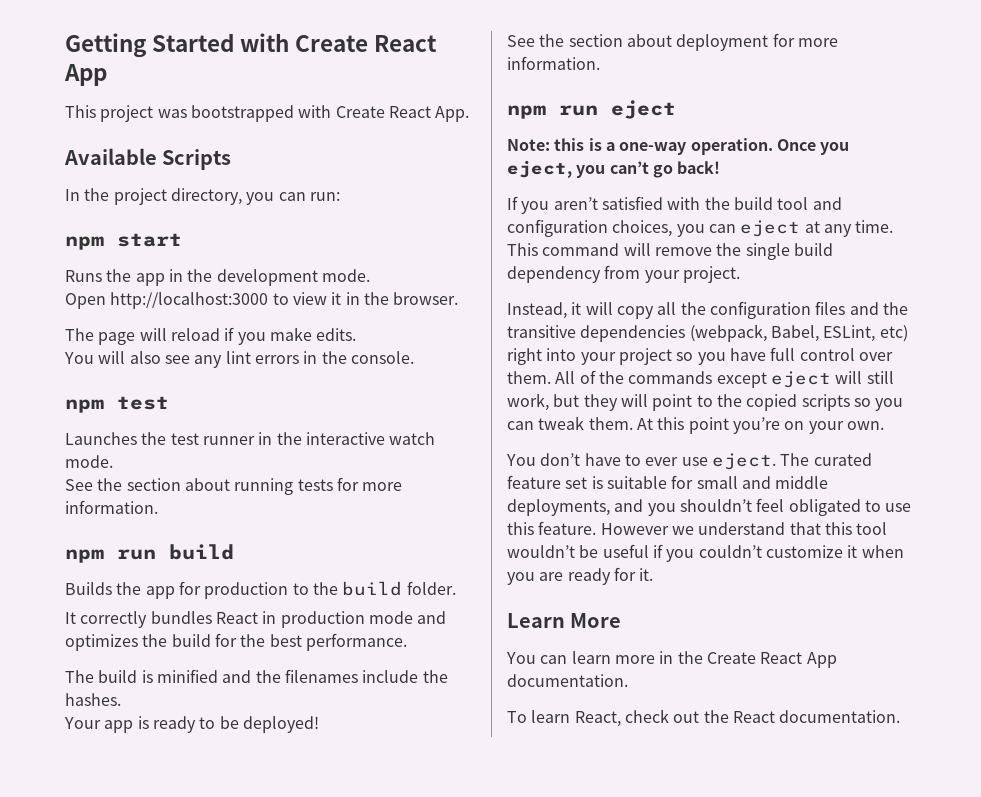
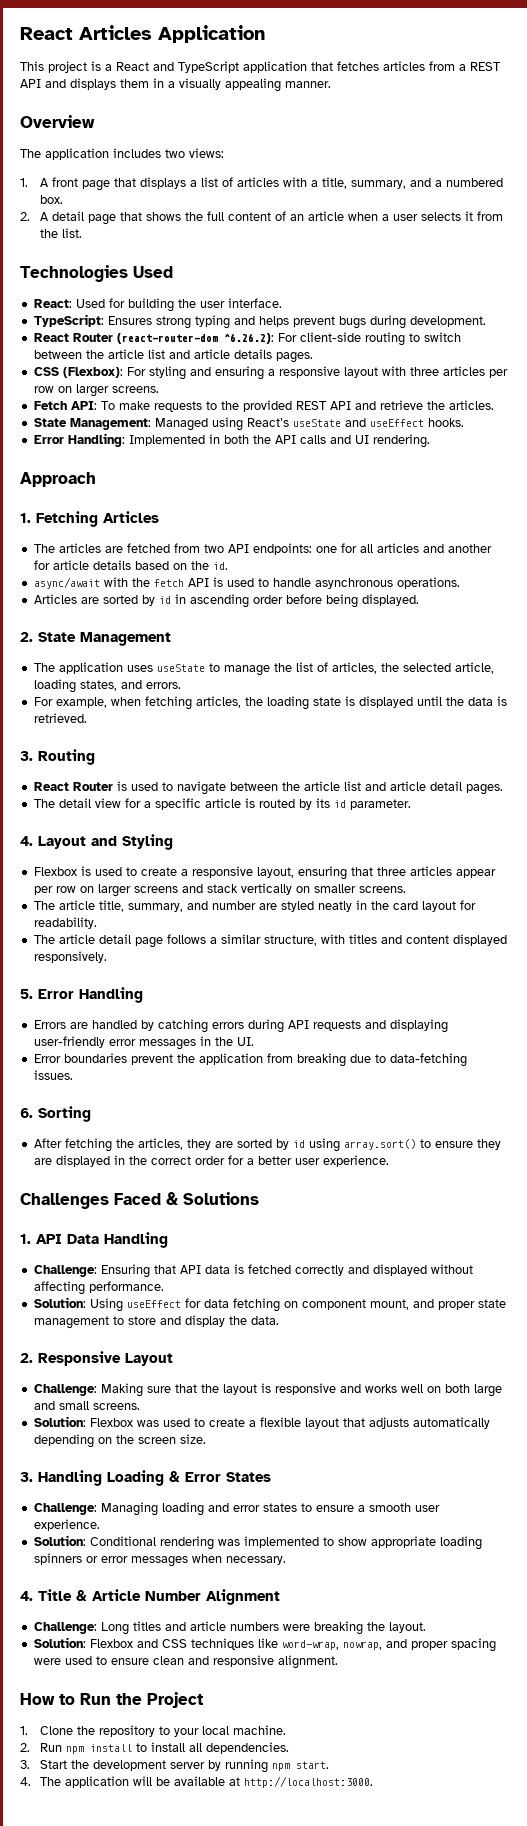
- Getting Started with Create React App
- This project was bootstrapped with Create React App.
- Available Scripts
- In the project directory, you can run:
- npm start
- Runs the app in the development mode.
- Open http://localhost:3000 to view it in the browser.
- The page will reload if you make edits.
- You will also see any lint errors in the console.
- npm test
- Launches the test runner in the interactive watch mode.
- See the section about running tests for more information.
- npm run build
- Builds the app for production to the build folder.
- It correctly bundles React in production mode and optimizes the build for the best performance.
- The build is minified and the filenames include the hashes.
- Your app is ready to be deployed!
- See the section about deployment for more information.
- npm run eject
- Note: this is a one-way operation. Once you eject, you can’t go back!
- If you aren’t satisfied with the build tool and configuration choices, you can eject at any time. This command will remove the single build dependency from your project.
- Instead, it will copy all the configuration files and the transitive dependencies (webpack, Babel, ESLint, etc) right into your project so you have full control over them. All of the commands except eject will still work, but they will point to the copied scripts so you can tweak them. At this point you’re on your own.
- You don’t have to ever use eject. The curated feature set is suitable for small and middle deployments, and you shouldn’t feel obligated to use this feature. However we understand that this tool wouldn’t be useful if you couldn’t customize it when you are ready for it.
- Learn More
- You can learn more in the Create React App documentation.
- To learn React, check out the React documentation.
+ React Articles Application
+ This project is a React and TypeScript application that fetches articles from a REST API and displays them in a visually appealing manner.
+ Overview
+ The application includes two views:
+ 1. A front page that displays a list of articles with a title, summary, and a numbered box.
+ 2. A detail page that shows the full content of an article when a user selects it from the list.
+ Technologies Used
+ React: Used for building the user interface.
+ TypeScript: Ensures strong typing and helps prevent bugs during development.
+ React Router (react-router-dom ^6.26.2): For client-side routing to switch between the article list and article details pages.
+ CSS (Flexbox): For styling and ensuring a responsive layout with three articles per row on larger screens.
+ Fetch API: To make requests to the provided REST API and retrieve the articles.
+ State Management: Managed using React’s useState and useEffect hooks.
+ Error Handling: Implemented in both the API calls and UI rendering.
+ Approach
+ 1. Fetching Articles
+ The articles are fetched from two API endpoints: one for all articles and another for article details based on the id.
+ async/await with the fetch API is used to handle asynchronous operations.
+ Articles are sorted by id in ascending order before being displayed.
+ 2. State Management
+ The application uses useState to manage the list of articles, the selected article, loading states, and errors.
+ For example, when fetching articles, the loading state is displayed until the data is retrieved.
+ 3. Routing
+ React Router is used to navigate between the article list and article detail pages.
+ The detail view for a specific article is routed by its id parameter.
+ 4. Layout and Styling
+ Flexbox is used to create a responsive layout, ensuring that three articles appear per row on larger screens and stack vertically on smaller screens.
+ The article title, summary, and number are styled neatly in the card layout for readability.
+ The article detail page follows a similar structure, with titles and content displayed responsively.
+ 5. Error Handling
+ Errors are handled by catching errors during API requests and displaying user-friendly error messages in the UI.
+ Error boundaries prevent the application from breaking due to data-fetching issues.
+ 6. Sorting
+ After fetching the articles, they are sorted by id using array.sort() to ensure they are displayed in the correct order for a better user experience.
+ Challenges Faced & Solutions
+ 1. API Data Handling
+ Challenge: Ensuring that API data is fetched correctly and displayed without affecting performance.
+ Solution: Using useEffect for data fetching on component mount, and proper state management to store and display the data.
+ 2. Responsive Layout
+ Challenge: Making sure that the layout is responsive and works well on both large and small screens.
+ Solution: Flexbox was used to create a flexible layout that adjusts automatically depending on the screen size.
+ 3. Handling Loading & Error States
+ Challenge: Managing loading and error states to ensure a smooth user experience.
+ Solution: Conditional rendering was implemented to show appropriate loading spinners or error messages when necessary.
+ 4. Title & Article Number Alignment
+ Challenge: Long titles and article numbers were breaking the layout.
+ Solution: Flexbox and CSS techniques like word-wrap, nowrap, and proper spacing were used to ensure clean and responsive alignment.
+ How to Run the Project
+ 1. Clone the repository to your local machine.
+ 2. Run npm install to install all dependencies.
+ 3. Start the development server by running npm start.
+ 4. The application will be available at http://localhost:3000.

